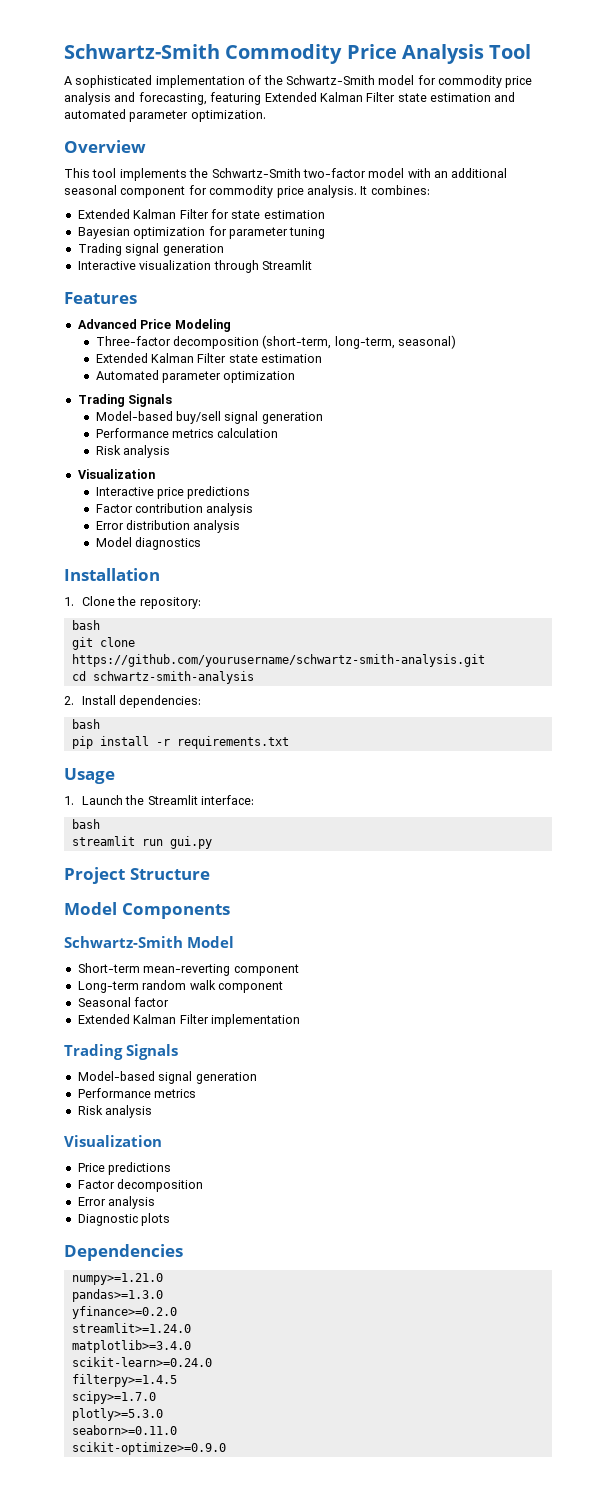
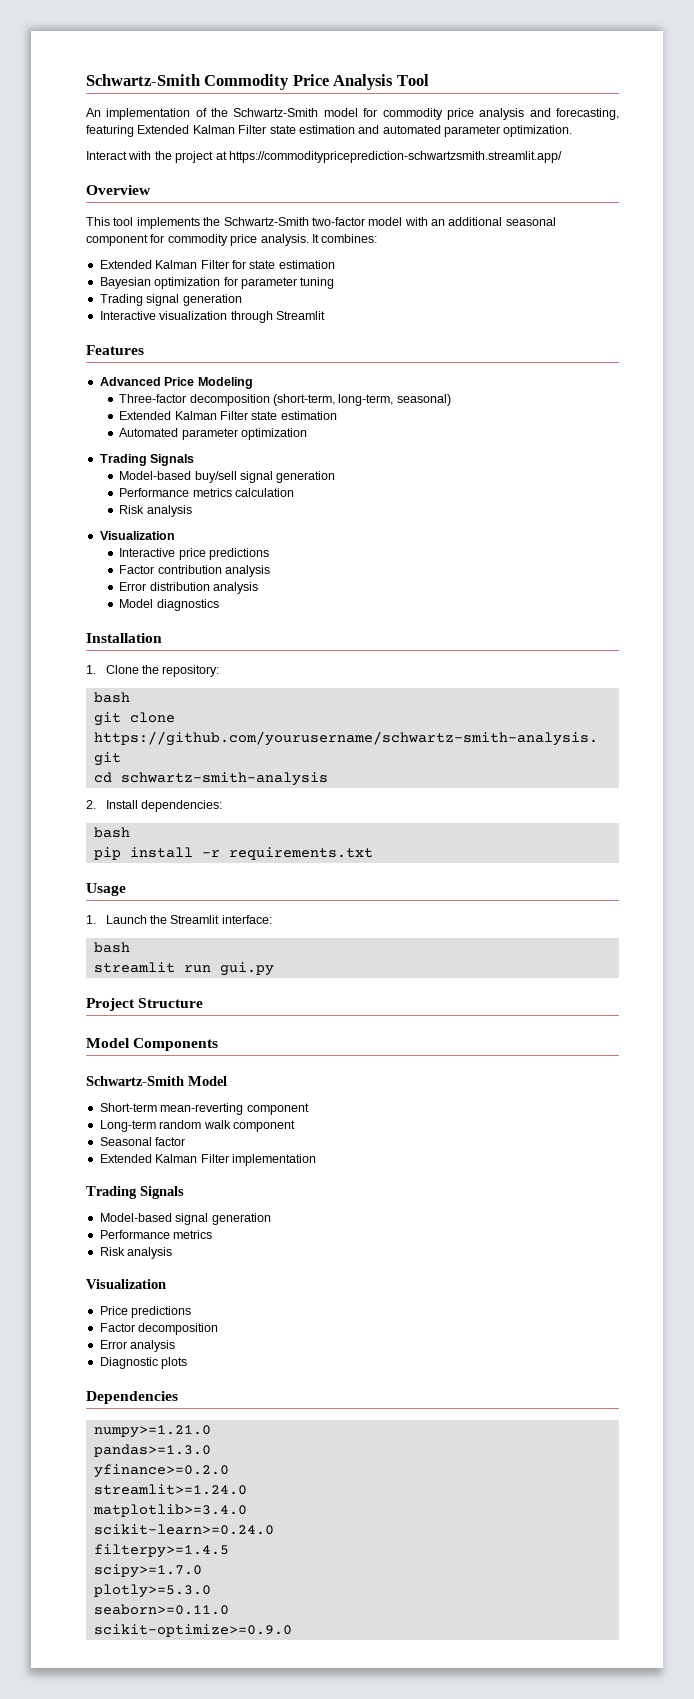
- A sophisticated implementation of the Schwartz-Smith model for commodity price analysis and forecasting, featuring Extended Kalman Filter state estimation and automated parameter optimization.
+ An implementation of the Schwartz-Smith model for commodity price analysis and forecasting, featuring Extended Kalman Filter state estimation and automated parameter optimization.
+ Interact with the project at https://commoditypriceprediction-schwartzsmith.streamlit.app/

